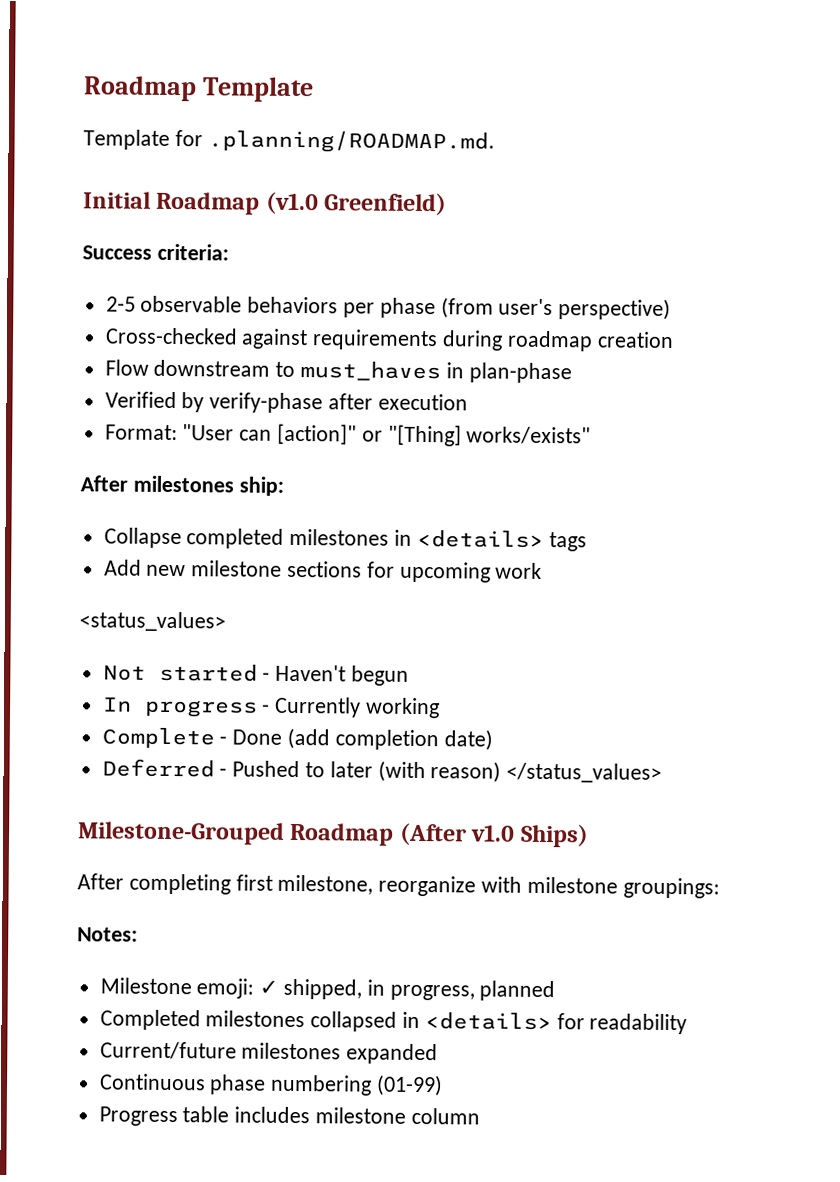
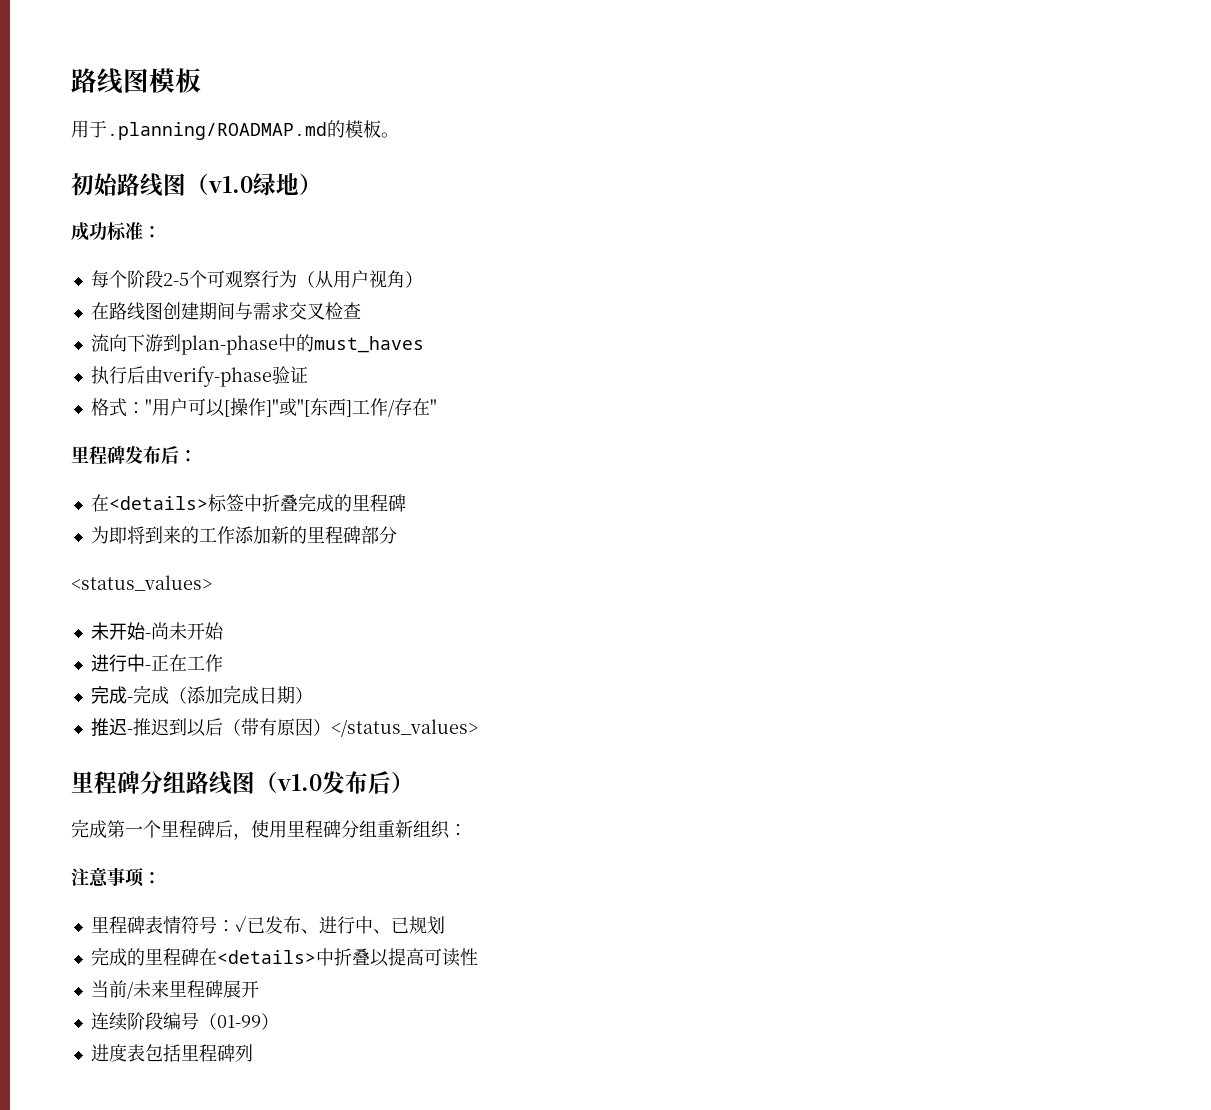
- Roadmap Template
- Template for .planning/ROADMAP.md.
- Initial Roadmap (v1.0 Greenfield)
- Success criteria:
- 2-5 observable behaviors per phase (from user's perspective)
- Cross-checked against requirements during roadmap creation
- Flow downstream to must_haves in plan-phase
- Verified by verify-phase after execution
- Format: "User can [action]" or "[Thing] works/exists"
- After milestones ship:
- Collapse completed milestones in <details> tags
- Add new milestone sections for upcoming work
+ 路线图模板
+ 用于.planning/ROADMAP.md的模板。
+ 初始路线图（v1.0绿地）
+ 成功标准：
+ 每个阶段2-5个可观察行为（从用户视角）
+ 在路线图创建期间与需求交叉检查
+ 流向下游到plan-phase中的must_haves
+ 执行后由verify-phase验证
+ 格式："用户可以[操作]"或"[东西]工作/存在"
+ 里程碑发布后：
+ 在<details>标签中折叠完成的里程碑
+ 为即将到来的工作添加新的里程碑部分
  <status_values>
- Not started - Haven't begun
- In progress - Currently working
- Complete - Done (add completion date)
- Deferred - Pushed to later (with reason) </status_values>
- Milestone-Grouped Roadmap (After v1.0 Ships)
- After completing first milestone, reorganize with milestone groupings:
- Notes:
- Milestone emoji: ✓ shipped, in progress, planned
- Completed milestones collapsed in <details> for readability
- Current/future milestones expanded
- Continuous phase numbering (01-99)
- Progress table includes milestone column
+ 未开始-尚未开始
+ 进行中-正在工作
+ 完成-完成（添加完成日期）
+ 推迟-推迟到以后（带有原因）</status_values>
+ 里程碑分组路线图（v1.0发布后）
+ 完成第一个里程碑后，使用里程碑分组重新组织：
+ 注意事项：
+ 里程碑表情符号：✓已发布、进行中、已规划
+ 完成的里程碑在<details>中折叠以提高可读性
+ 当前/未来里程碑展开
+ 连续阶段编号（01-99）
+ 进度表包括里程碑列

